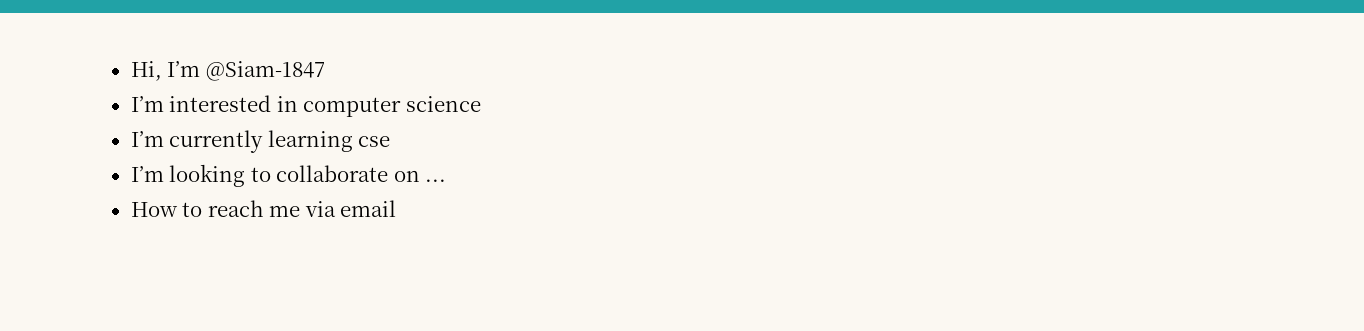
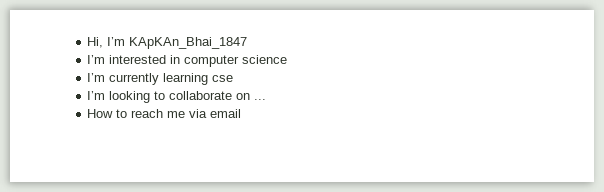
- Hi, I’m @Siam-1847
+ Hi, I’m KApKAn_Bhai_1847

